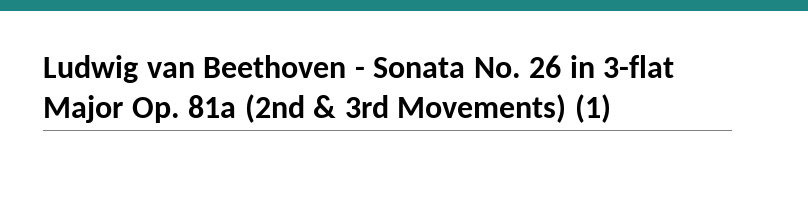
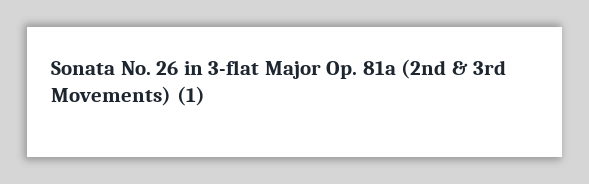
- Ludwig van Beethoven - Sonata No. 26 in 3-flat Major Op. 81a (2nd & 3rd Movements) (1)
+ Sonata No. 26 in 3-flat Major Op. 81a (2nd & 3rd Movements) (1)

